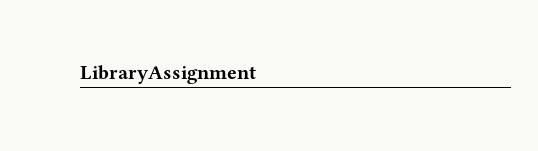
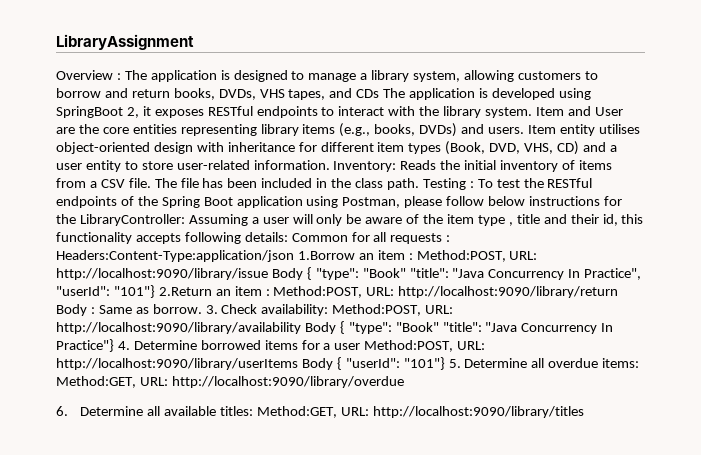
+ Overview : The application is designed to manage a library system, allowing customers to borrow and return books, DVDs, VHS tapes, and CDs The application is developed using SpringBoot 2, it exposes RESTful endpoints to interact with the library system. Item and User are the core entities representing library items (e.g., books, DVDs) and users. Item entity utilises object-oriented design with inheritance for different item types (Book, DVD, VHS, CD) and a user entity to store user-related information. Inventory: Reads the initial inventory of items from a CSV file. The file has been included in the class path. Testing : To test the RESTful endpoints of the Spring Boot application using Postman, please follow below instructions for the LibraryController: Assuming a user will only be aware of the item type , title and their id, this functionality accepts following details: Common for all requests : Headers:Content-Type:application/json 1.Borrow an item : Method:POST, URL: http://localhost:9090/library/issue Body { "type": "Book" "title": "Java Concurrency In Practice", "userId": "101"} 2.Return an item : Method:POST, URL: http://localhost:9090/library/return Body : Same as borrow. 3. Check availability: Method:POST, URL: http://localhost:9090/library/availability Body { "type": "Book" "title": "Java Concurrency In Practice"} 4. Determine borrowed items for a user Method:POST, URL: http://localhost:9090/library/userItems Body { "userId": "101"} 5. Determine all overdue items: Method:GET, URL: http://localhost:9090/library/overdue
+ 6. Determine all available titles: Method:GET, URL: http://localhost:9090/library/titles

